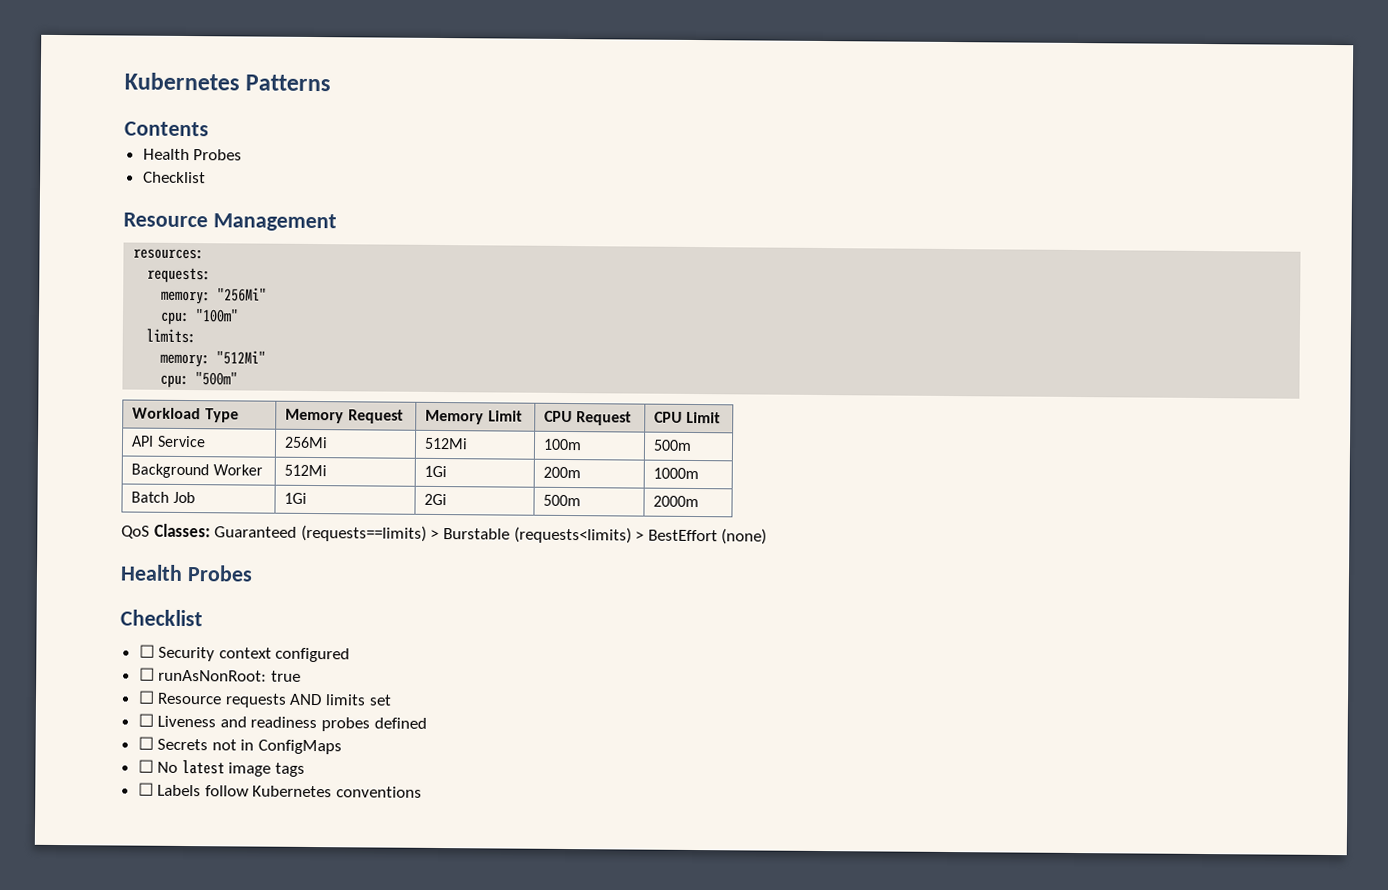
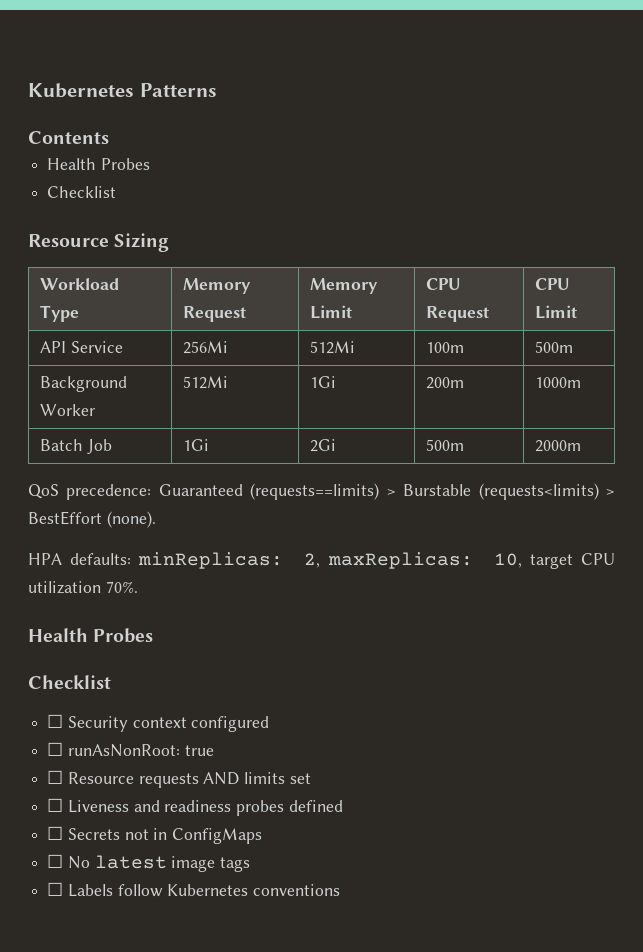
- Resource Management
- resources:
- requests:
- memory: "256Mi"
- cpu: "100m"
- limits:
- memory: "512Mi"
- cpu: "500m"
+ Resource Sizing
- QoS Classes: Guaranteed (requests==limits) > Burstable (requests<limits) > BestEffort (none)
+ QoS precedence: Guaranteed (requests==limits) > Burstable (requests<limits) > BestEffort (none).
+ HPA defaults: minReplicas: 2, maxReplicas: 10, target CPU utilization 70%.

